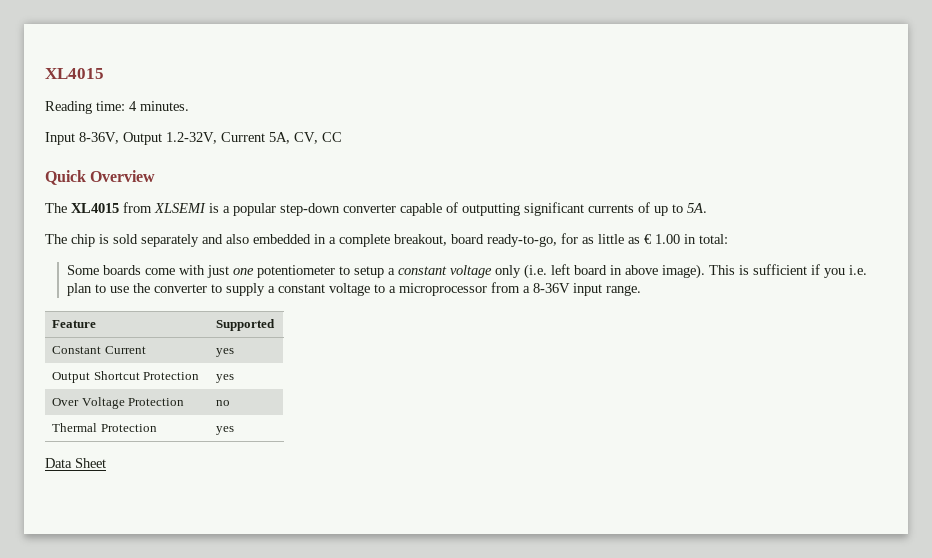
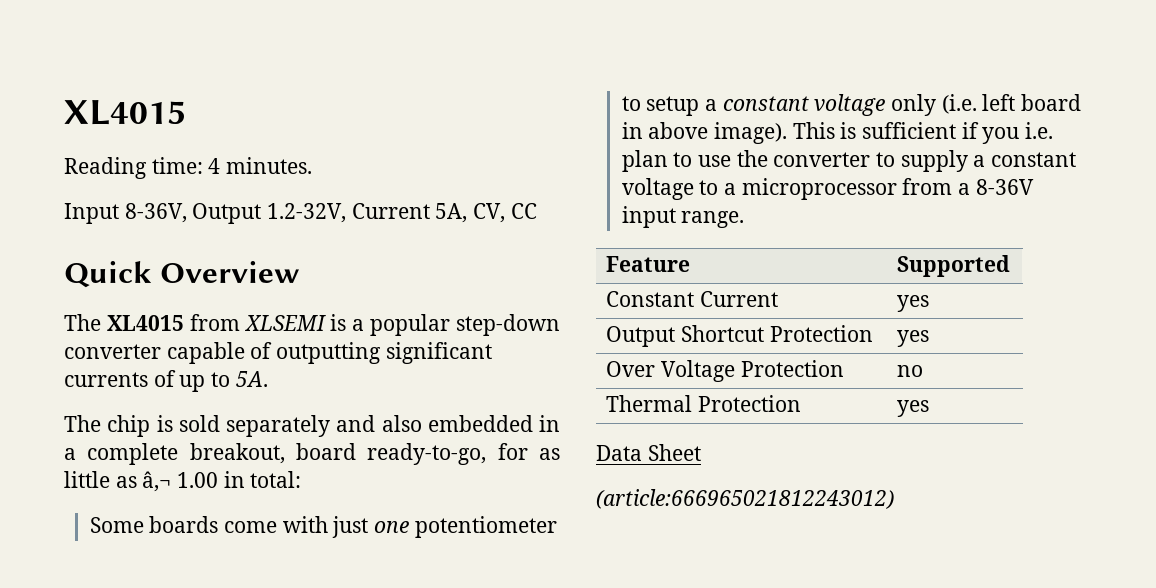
- The chip is sold separately and also embedded in a complete breakout, board ready-to-go, for as little as € 1.00 in total:
+ The chip is sold separately and also embedded in a complete breakout, board ready-to-go, for as little as â‚¬ 1.00 in total:
+ (article:666965021812243012)

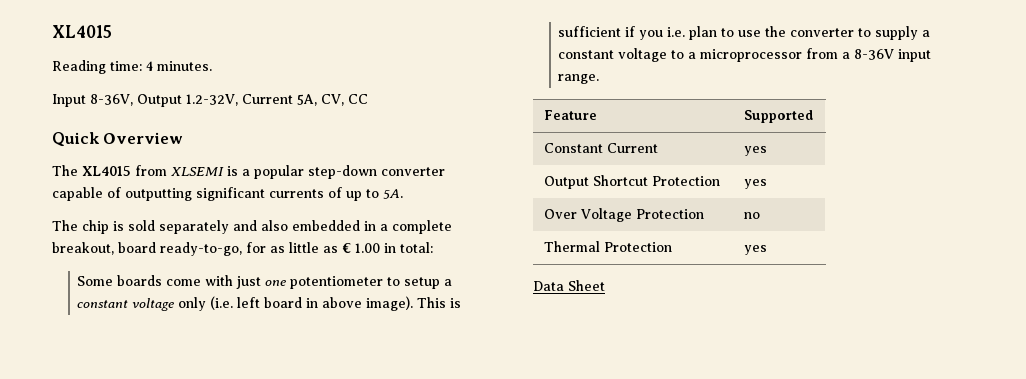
- The chip is sold separately and also embedded in a complete breakout, board ready-to-go, for as little as â‚¬ 1.00 in total:
+ The chip is sold separately and also embedded in a complete breakout, board ready-to-go, for as little as € 1.00 in total:
- (article:666965021812243012)

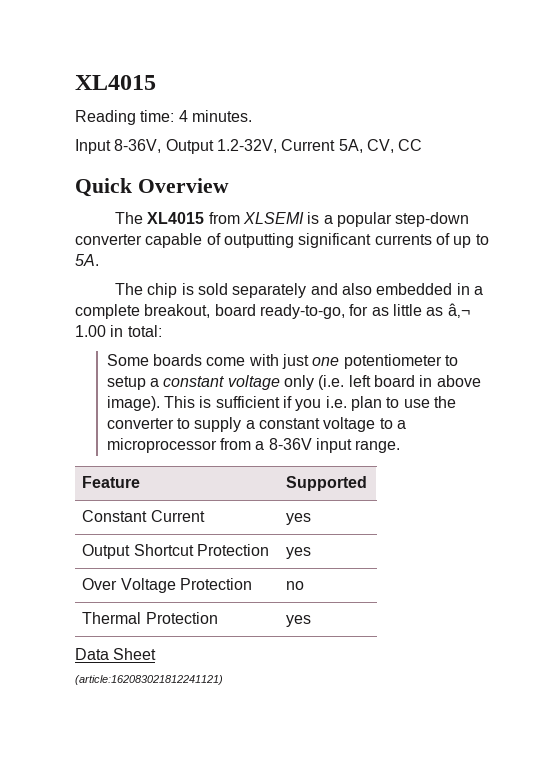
- The chip is sold separately and also embedded in a complete breakout, board ready-to-go, for as little as € 1.00 in total:
+ The chip is sold separately and also embedded in a complete breakout, board ready-to-go, for as little as â‚¬ 1.00 in total:
+ (article:162083021812241121)

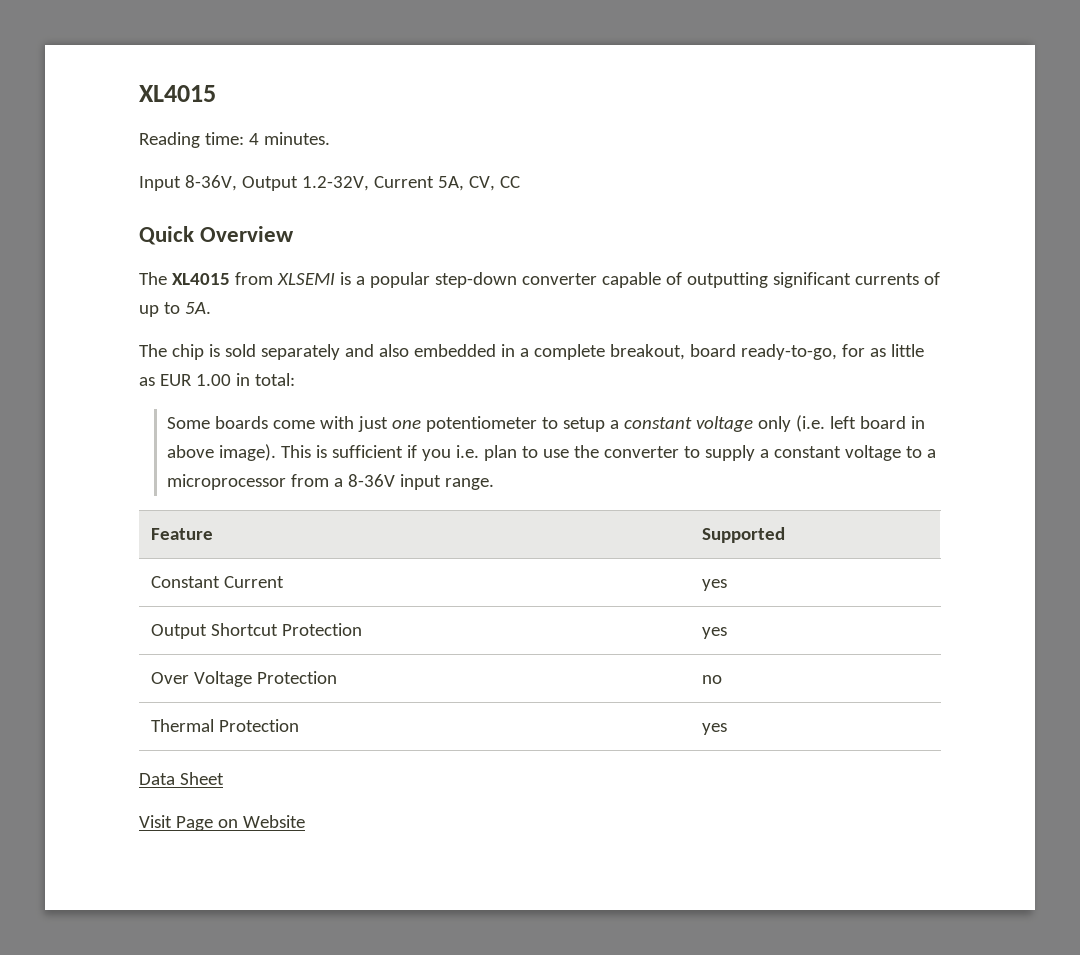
- The chip is sold separately and also embedded in a complete breakout, board ready-to-go, for as little as â‚¬ 1.00 in total:
+ The chip is sold separately and also embedded in a complete breakout, board ready-to-go, for as little as EUR 1.00 in total:
- (article:162083021812241121)
+ Visit Page on Website

